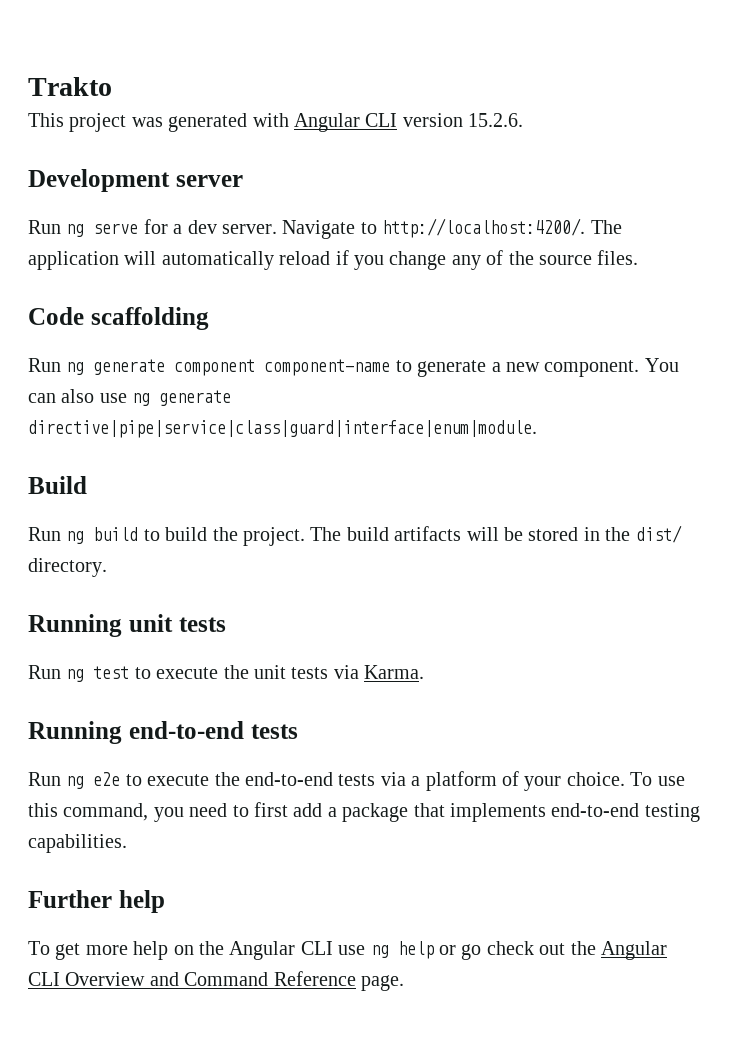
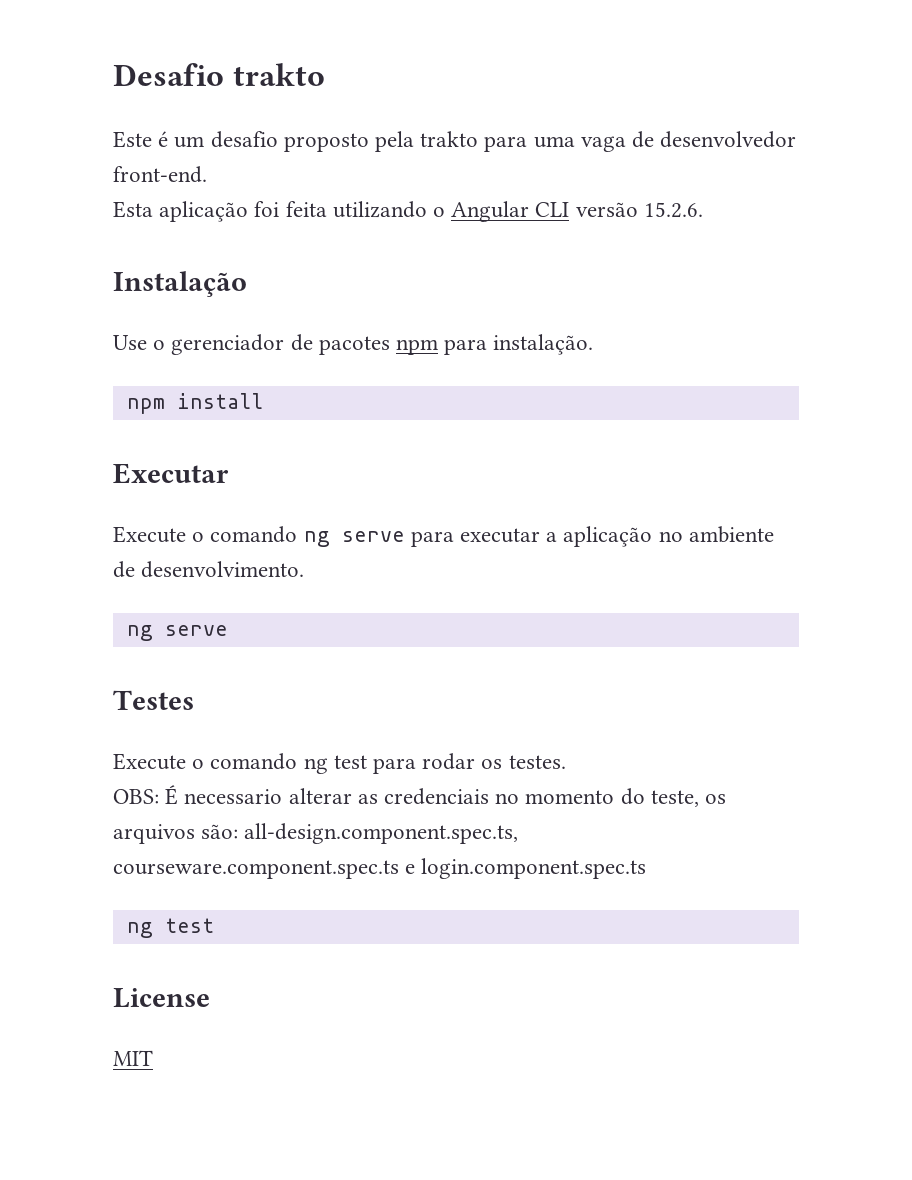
- Trakto
- This project was generated with Angular CLI version 15.2.6.
+ Desafio trakto
+ Este é um desafio proposto pela trakto para uma vaga de desenvolvedor front-end.
+ Esta aplicação foi feita utilizando o Angular CLI versão 15.2.6.
- Development server
- Run ng serve for a dev server. Navigate to http://localhost:4200/. The application will automatically reload if you change any of the source files.
- Code scaffolding
- Run ng generate component component-name to generate a new component. You can also use ng generate directive|pipe|service|class|guard|interface|enum|module.
- Build
- Run ng build to build the project. The build artifacts will be stored in the dist/ directory.
- Running unit tests
- Run ng test to execute the unit tests via Karma.
- Running end-to-end tests
- Run ng e2e to execute the end-to-end tests via a platform of your choice. To use this command, you need to first add a package that implements end-to-end testing capabilities.
- Further help
- To get more help on the Angular CLI use ng help or go check out the Angular CLI Overview and Command Reference page.
+ Instalação
+ Use o gerenciador de pacotes npm para instalação.
+ npm install
+ Executar
+ Execute o comando ng serve para executar a aplicação no ambiente de desenvolvimento.
+ ng serve
+ Testes
+ Execute o comando ng test para rodar os testes.
+ OBS: É necessario alterar as credenciais no momento do teste, os arquivos são: all-design.component.spec.ts, courseware.component.spec.ts e login.component.spec.ts
+ ng test
+ License
+ MIT

